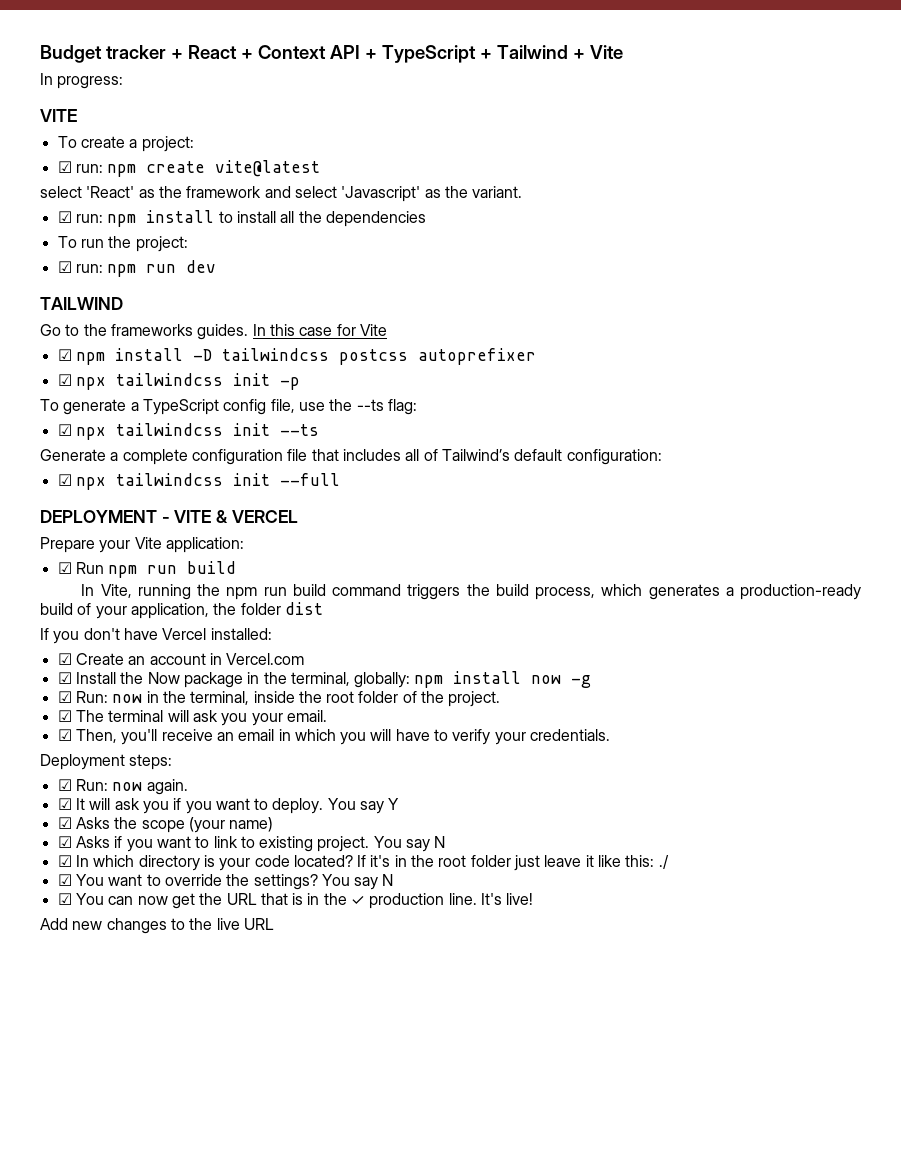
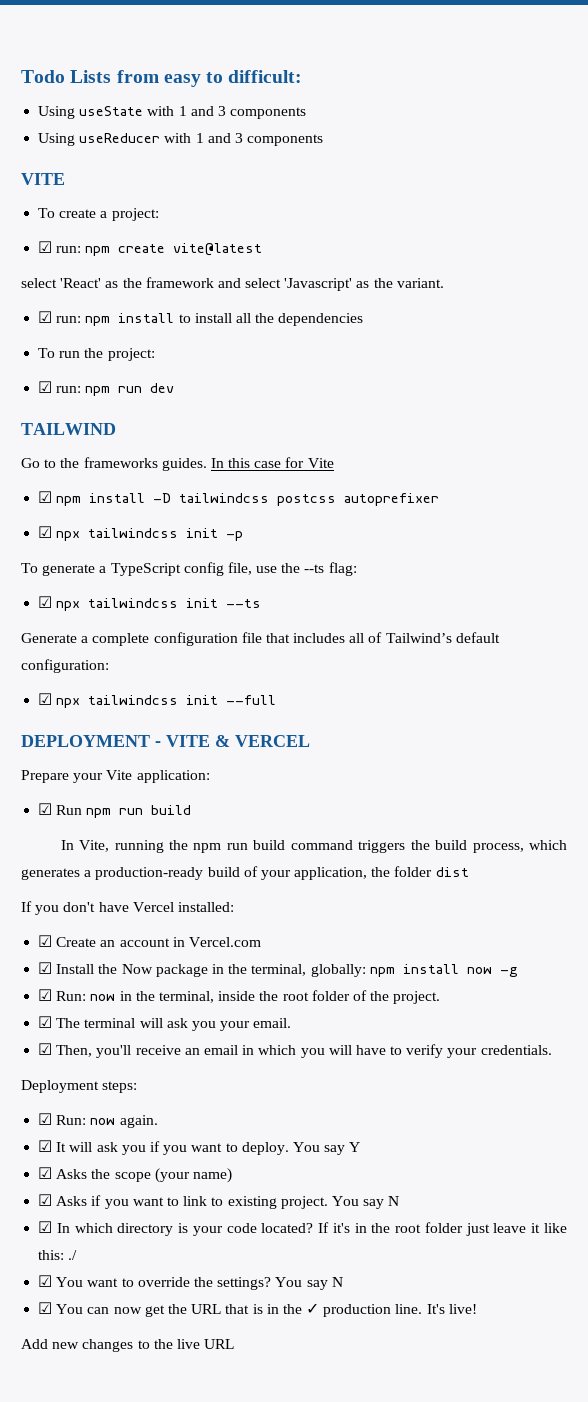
- Budget tracker + React + Context API + TypeScript + Tailwind + Vite
- In progress:
+ Todo Lists from easy to difficult:
+ Using useState with 1 and 3 components
+ Using useReducer with 1 and 3 components

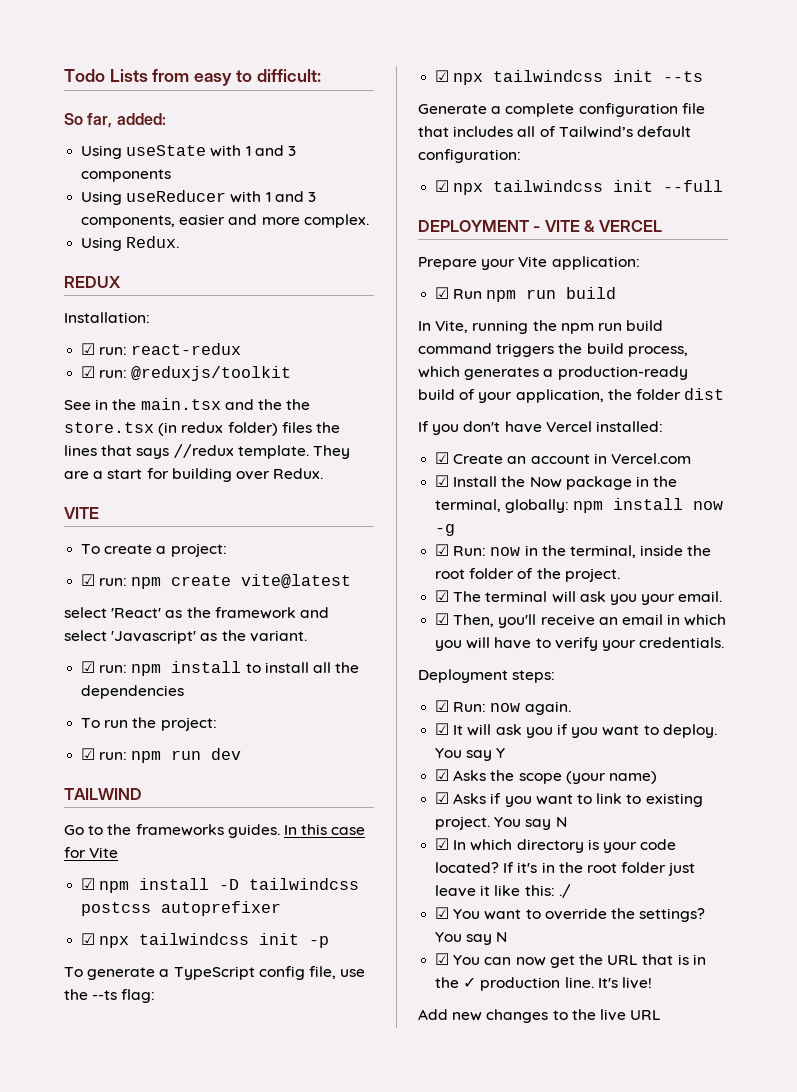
+ So far, added:
- Using useReducer with 1 and 3 components
+ Using useReducer with 1 and 3 components, easier and more complex.
+ Using Redux.
+ REDUX
+ Installation:
+ ☑ run: react-redux
+ ☑ run: @reduxjs/toolkit
+ See in the main.tsx and the the store.tsx (in redux folder) files the lines that says //redux template. They are a start for building over Redux.

